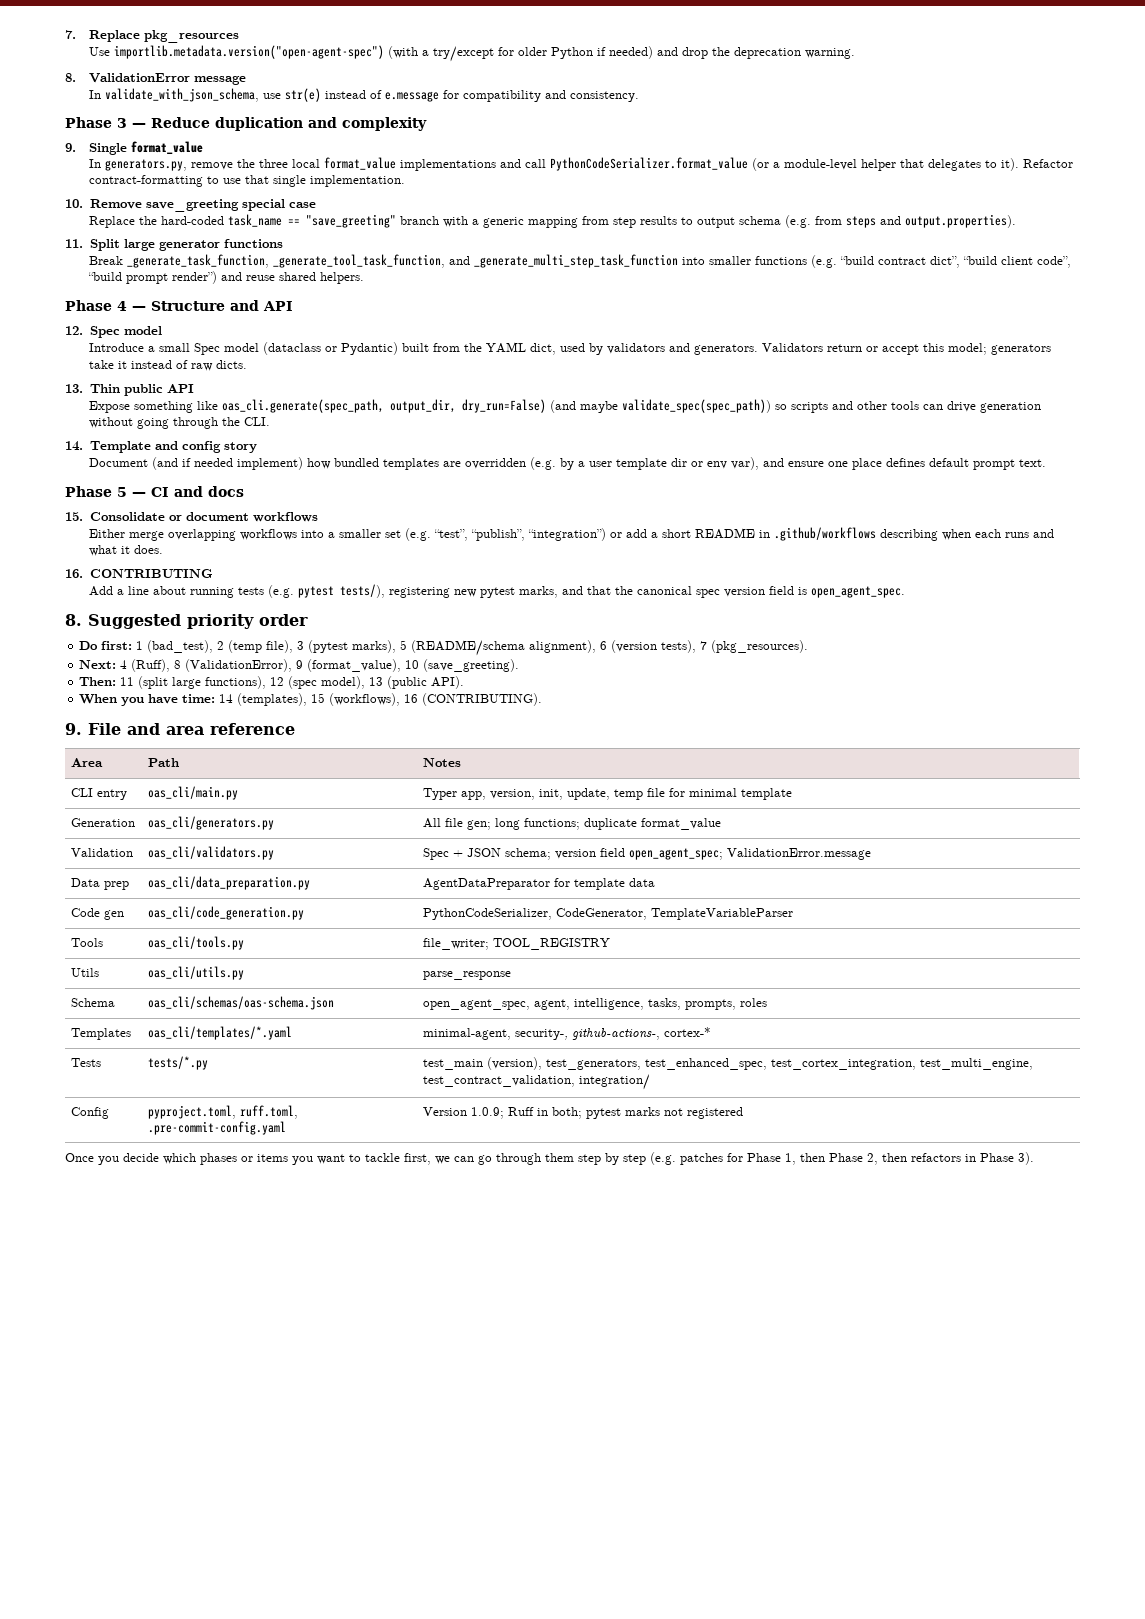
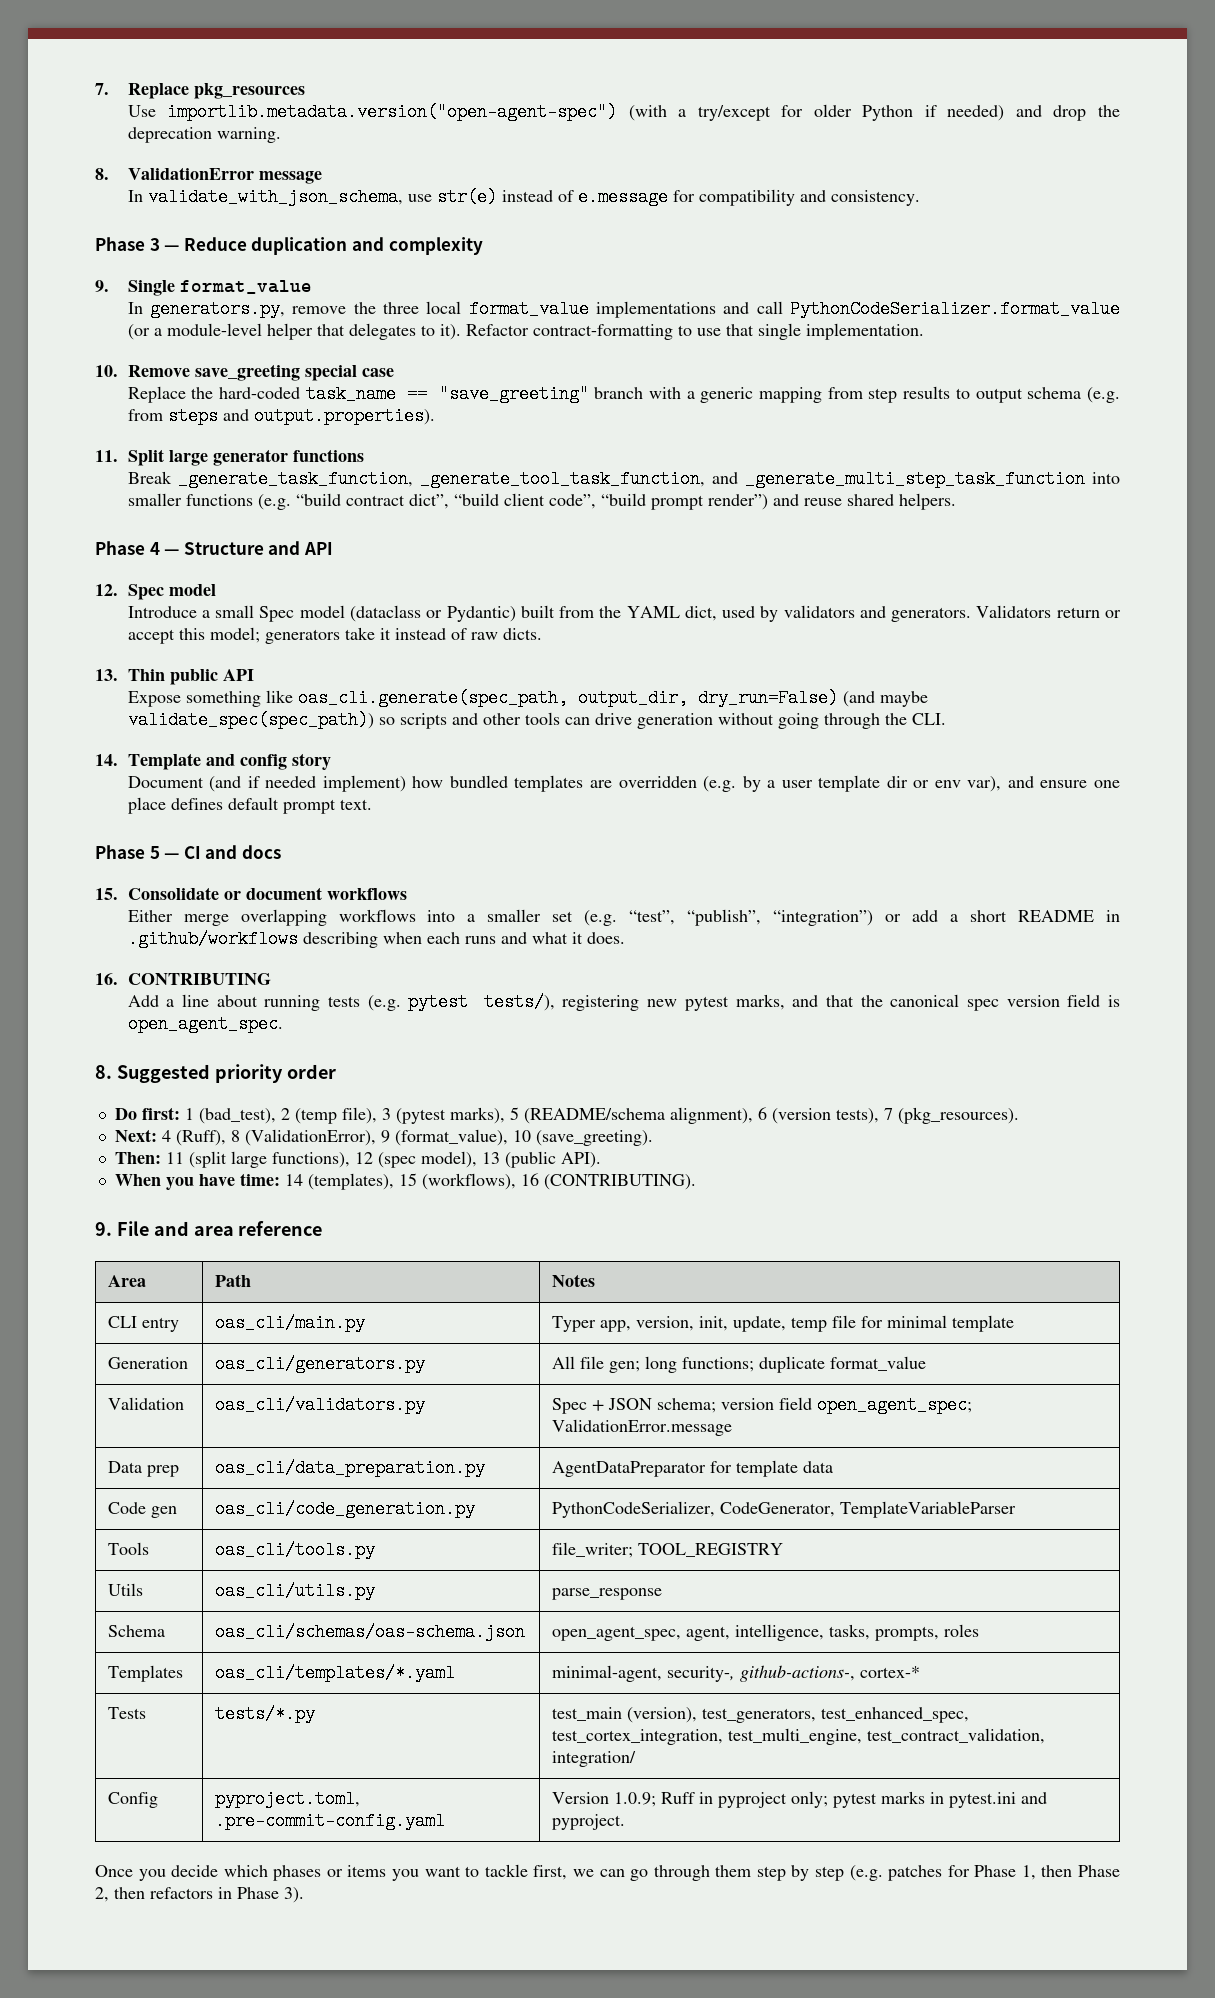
- Config | pyproject.toml, ruff.toml, .pre-commit-config.yaml | Version 1.0.9; Ruff in both; pytest marks not registered
+ Config | pyproject.toml, .pre-commit-config.yaml | Version 1.0.9; Ruff in pyproject only; pytest marks in pytest.ini and pyproject.

